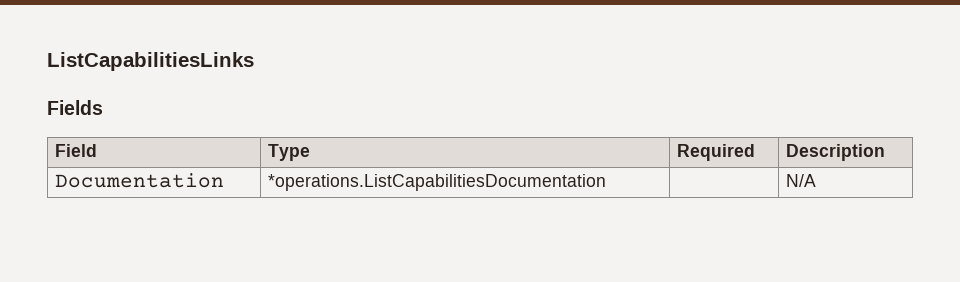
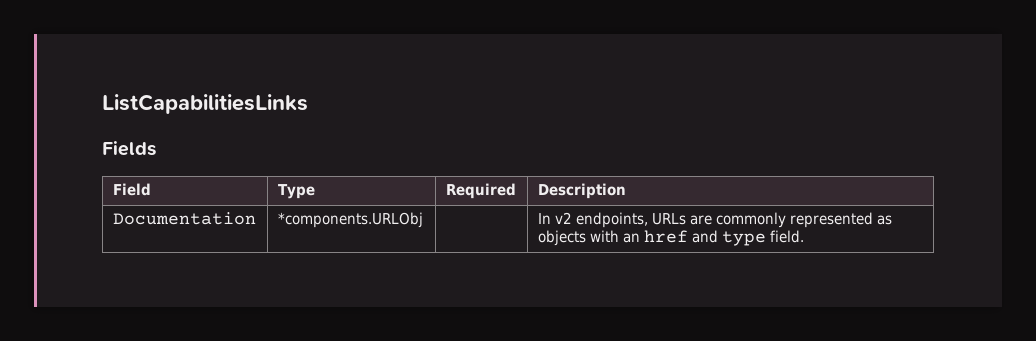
- Documentation | *operations.ListCapabilitiesDocumentation | | N/A
+ Documentation | *components.URLObj | | In v2 endpoints, URLs are commonly represented as objects with an href and type field.

